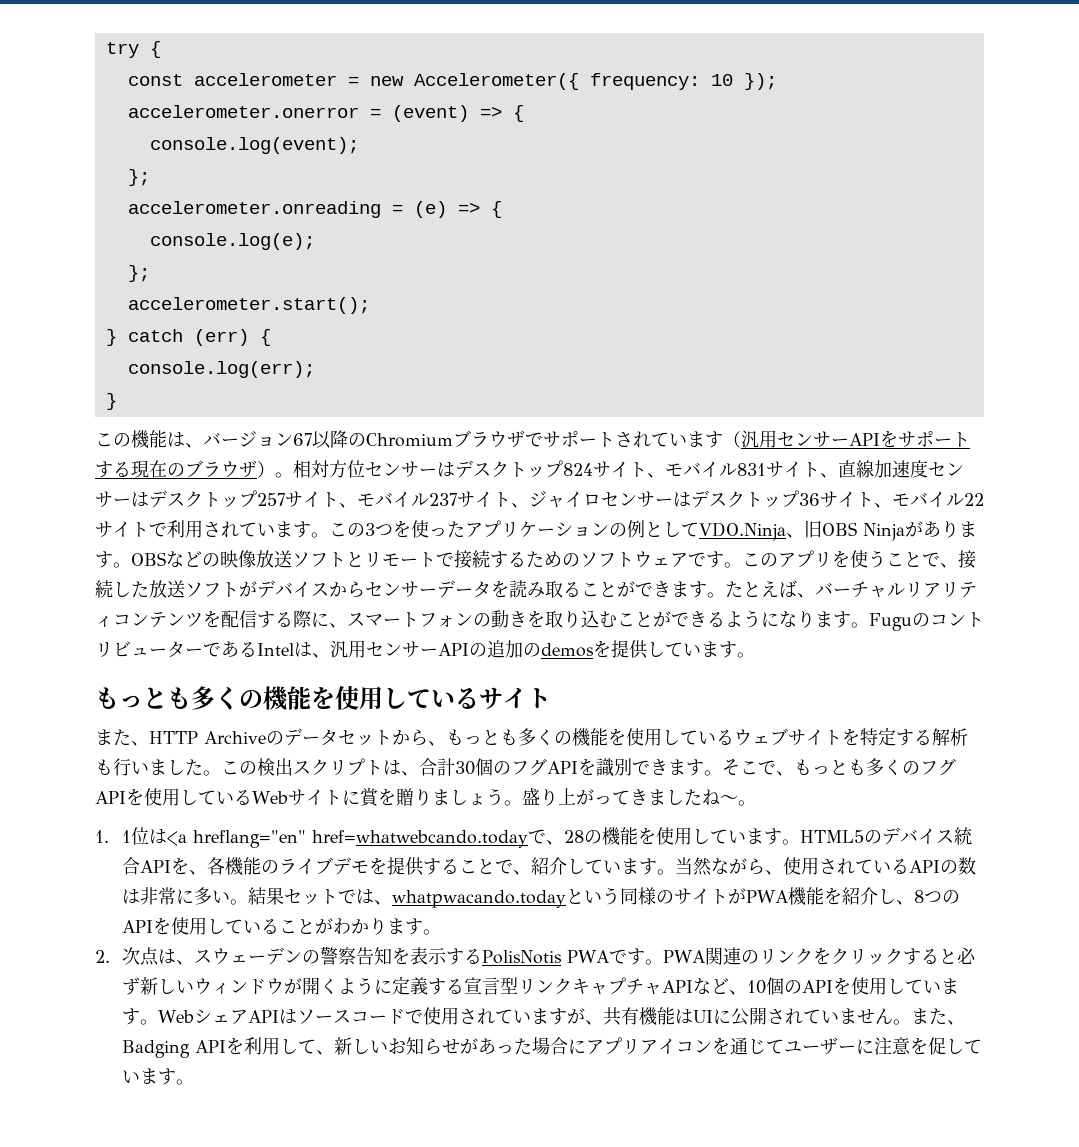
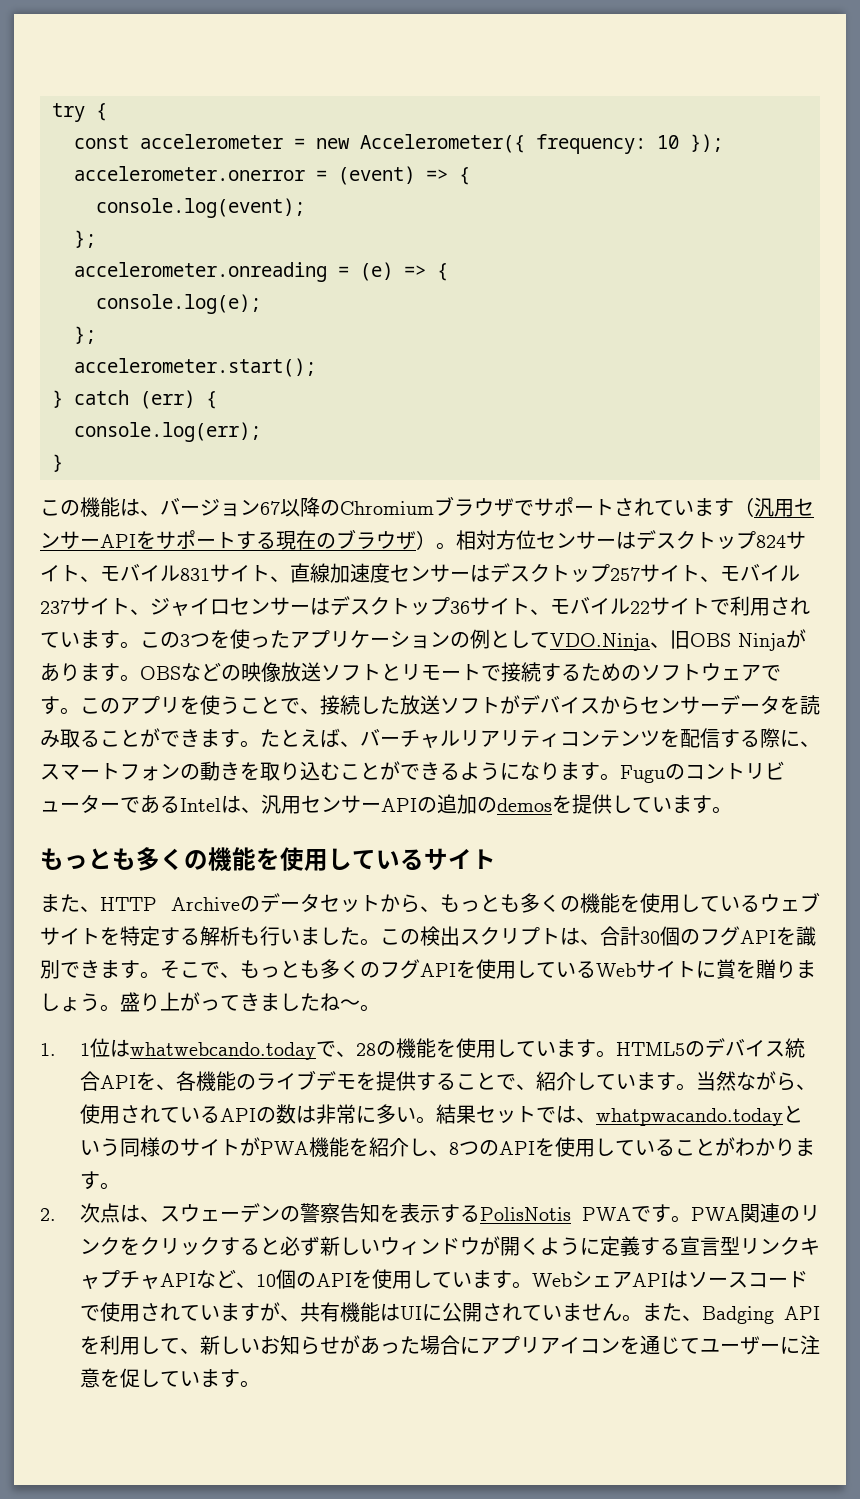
- 1. 1位は<a hreflang="en" href=whatwebcando.todayで、28の機能を使用しています。
+ 1. 1位はwhatwebcando.todayで、28の機能を使用しています。

